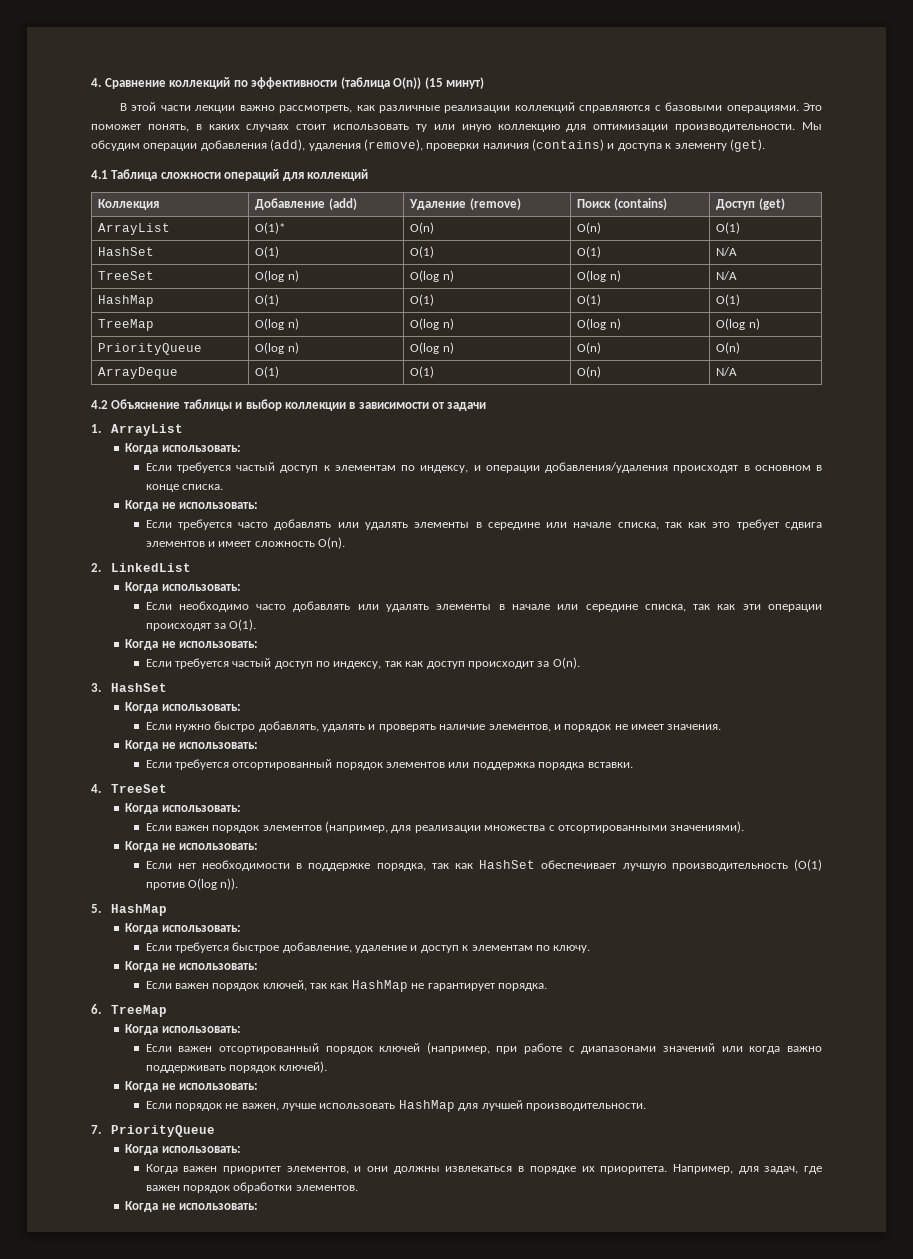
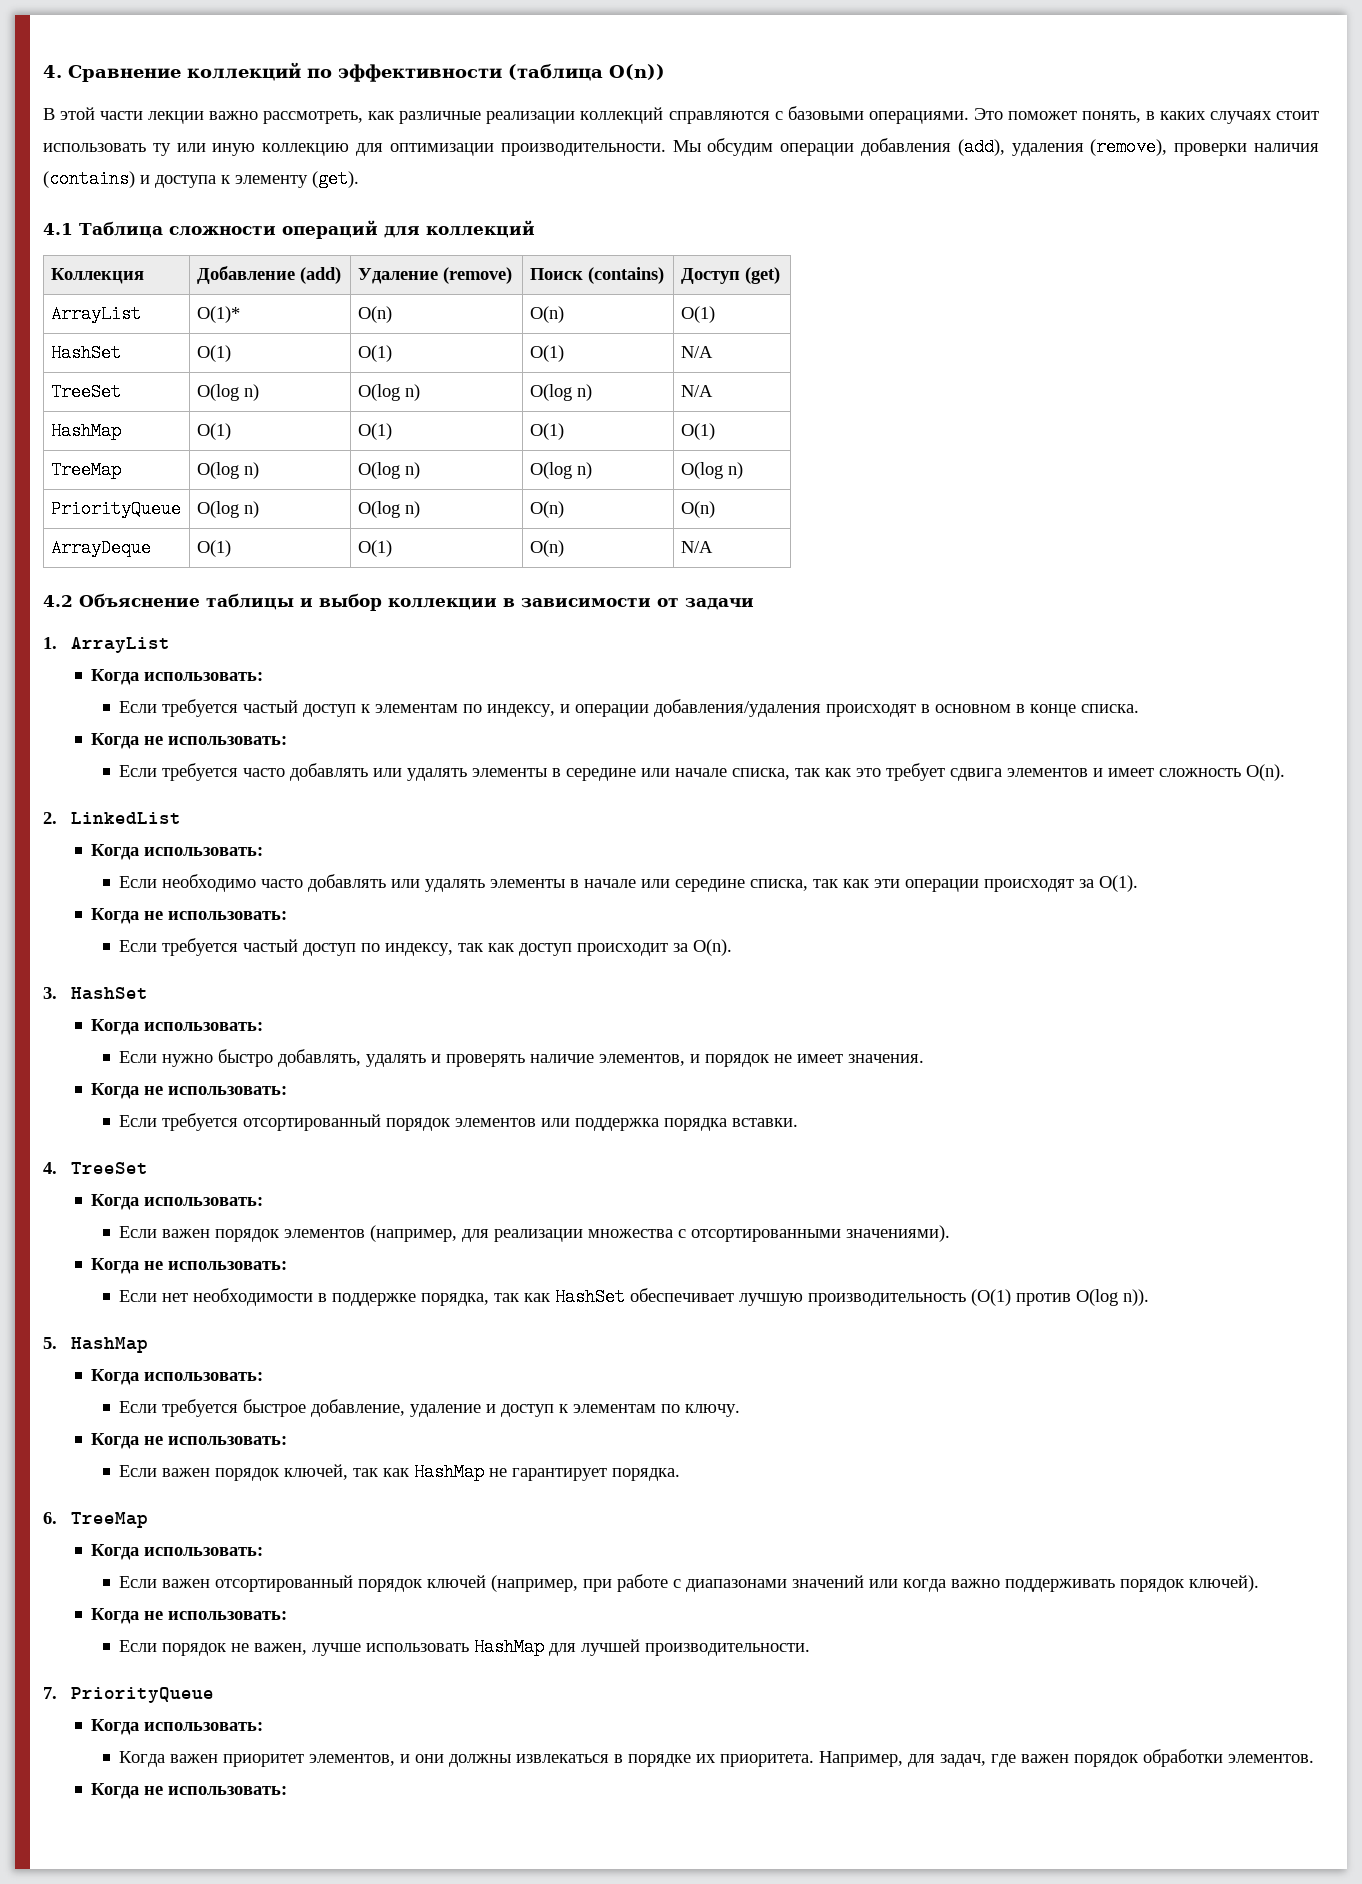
- 4. Сравнение коллекций по эффективности (таблица O(n)) (15 минут)
+ 4. Сравнение коллекций по эффективности (таблица O(n))

